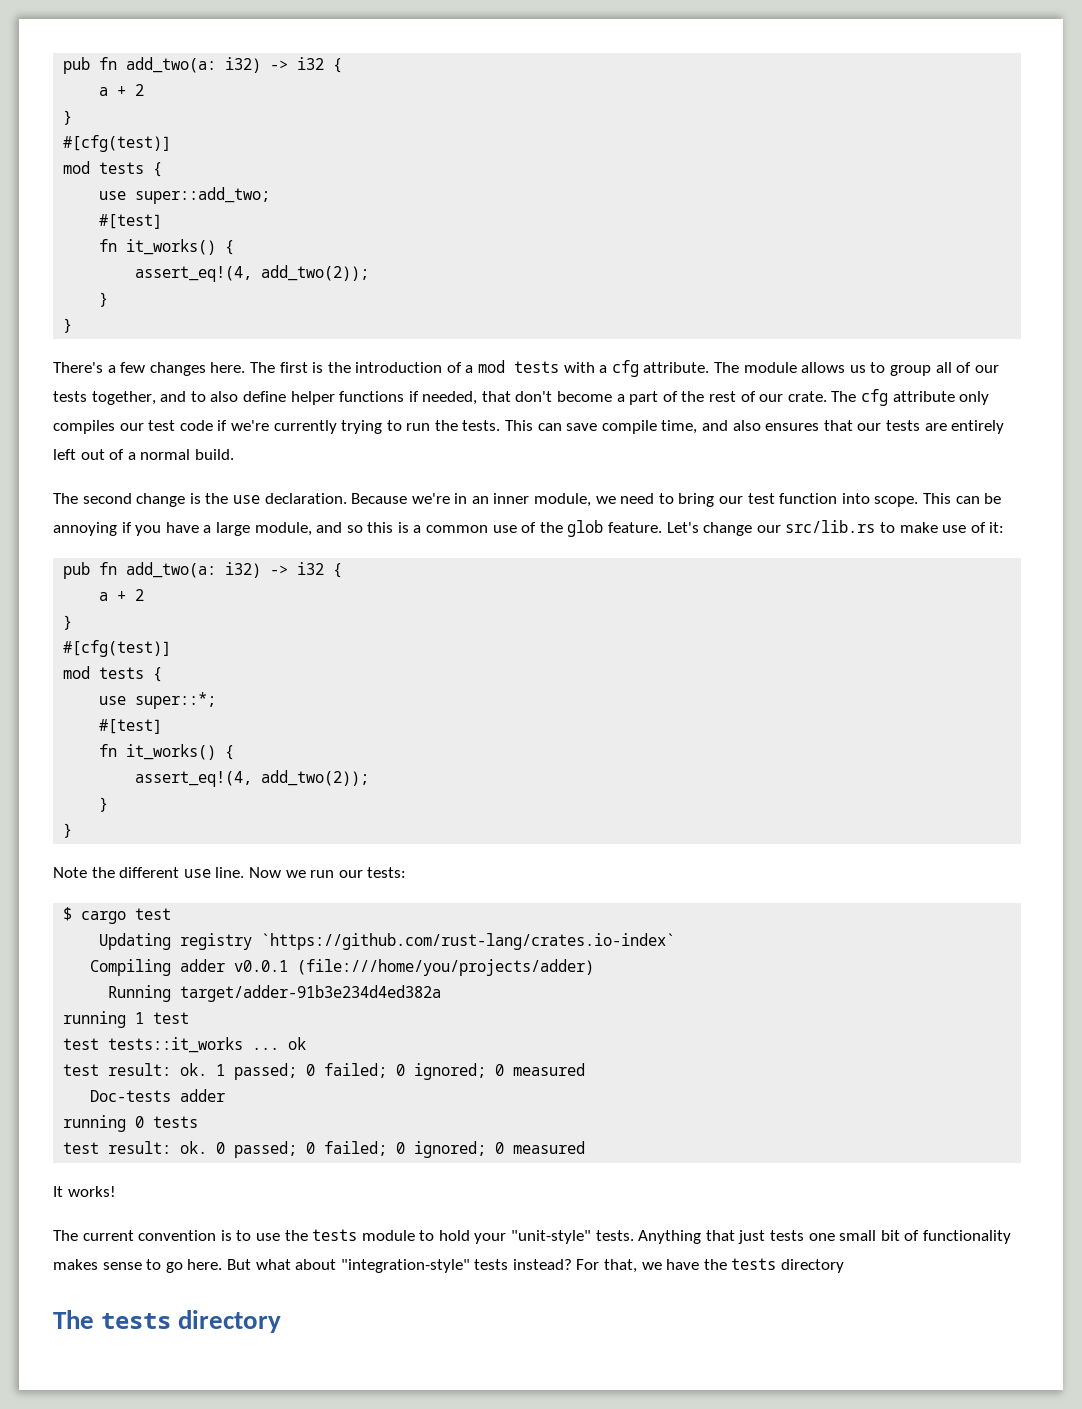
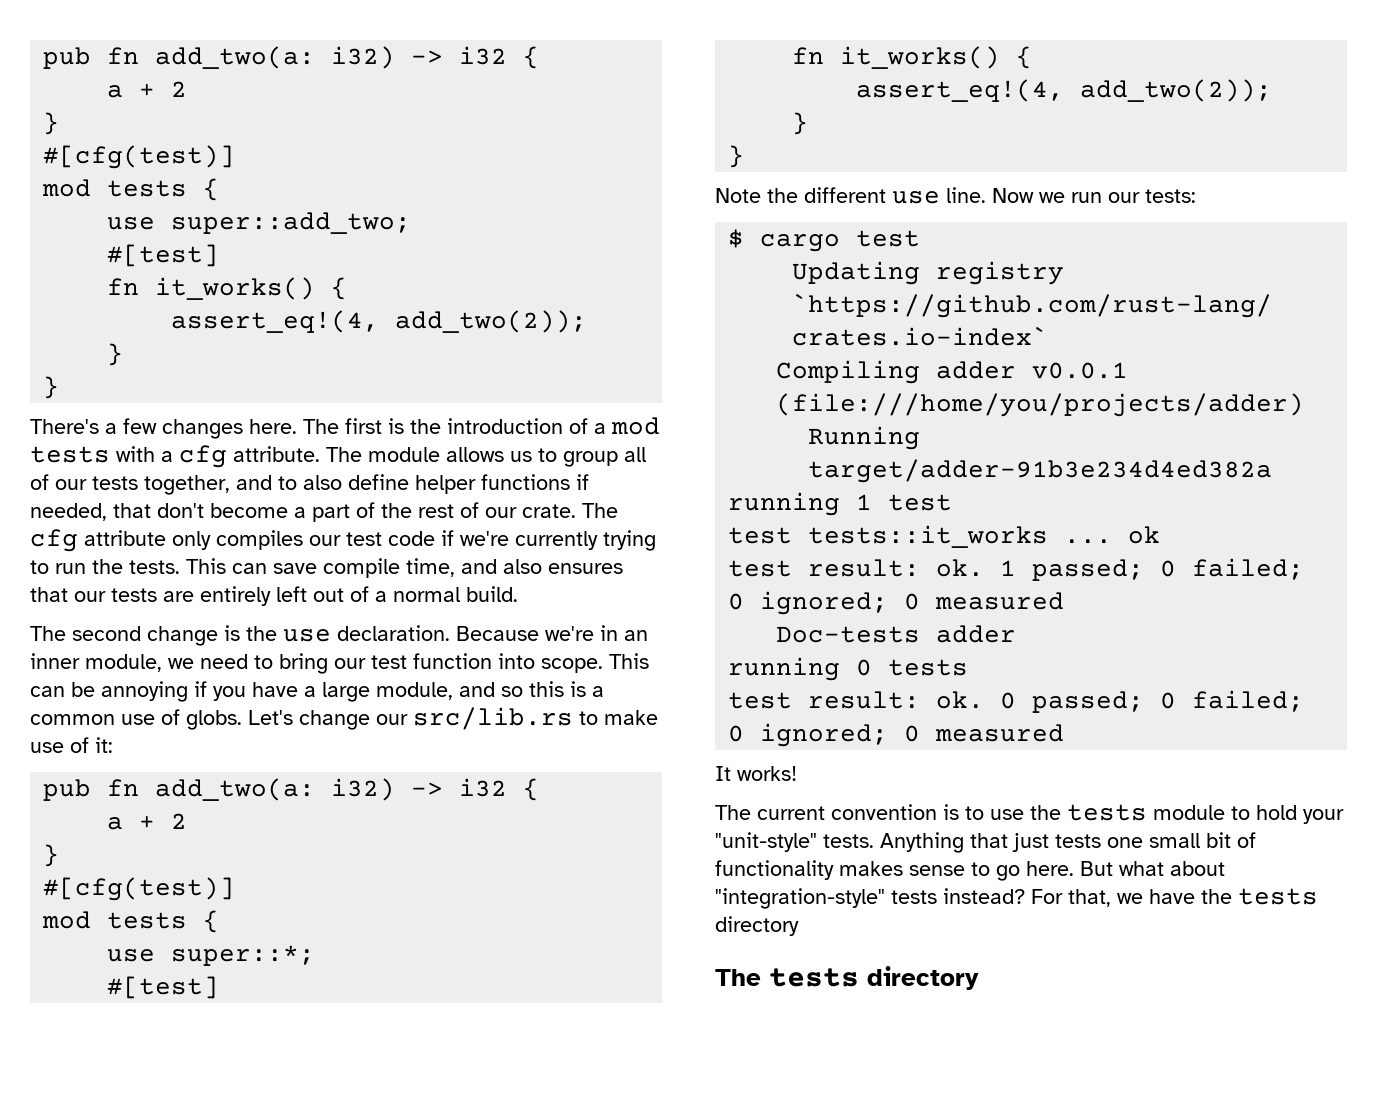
- This can be annoying if you have a large module, and so this is a common use of the glob feature.
+ This can be annoying if you have a large module, and so this is a common use of globs.

